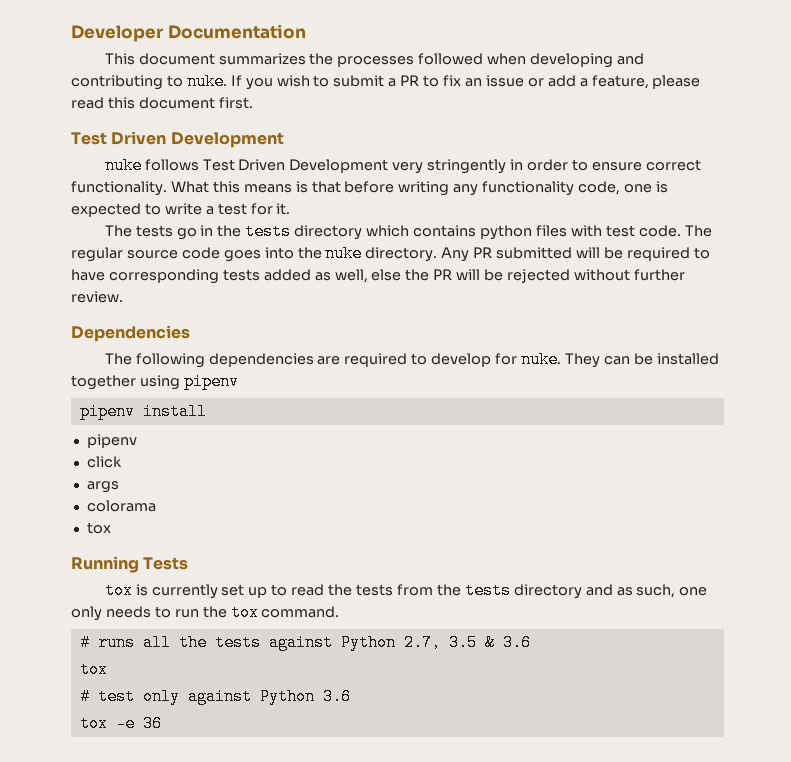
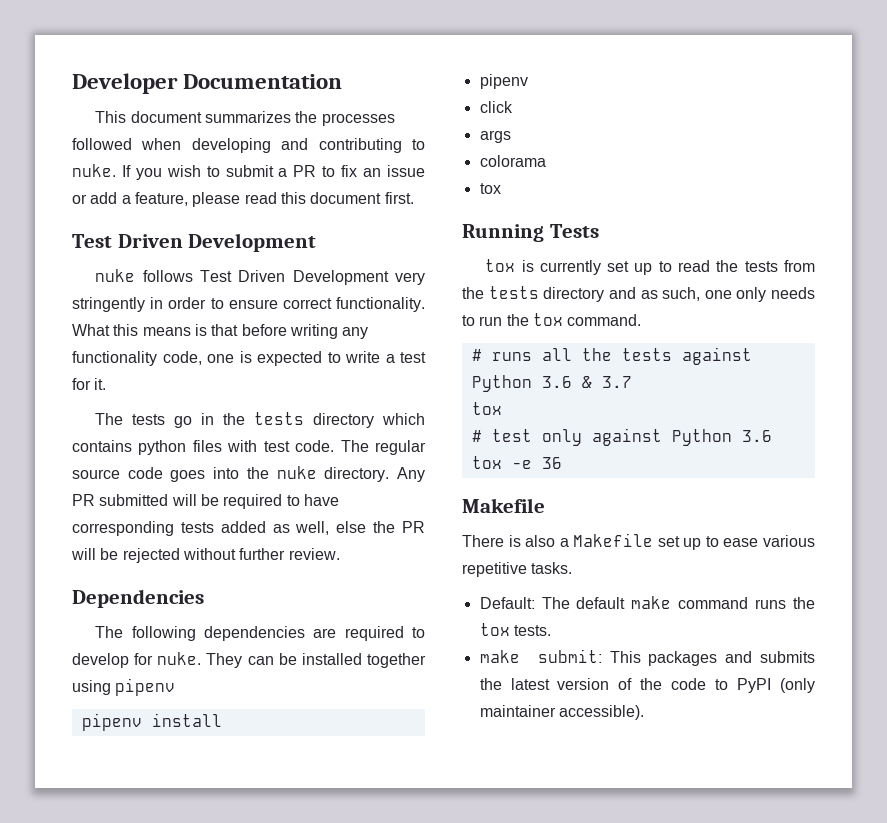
- # runs all the tests against Python 2.7, 3.5 & 3.6
+ # runs all the tests against Python 3.6 & 3.7
  tox -e 36
+ Makefile
+ There is also a Makefile set up to ease various repetitive tasks.
+ Default: The default make command runs the tox tests.
+ make submit: This packages and submits the latest version of the code to PyPI (only maintainer accessible).

